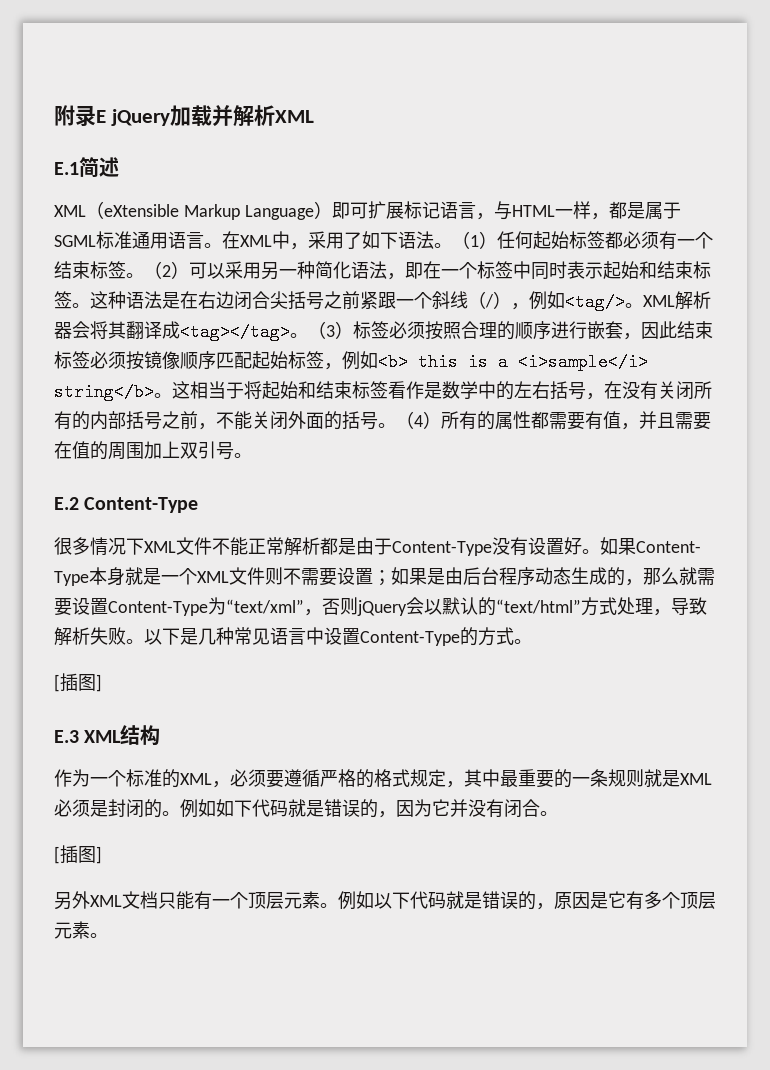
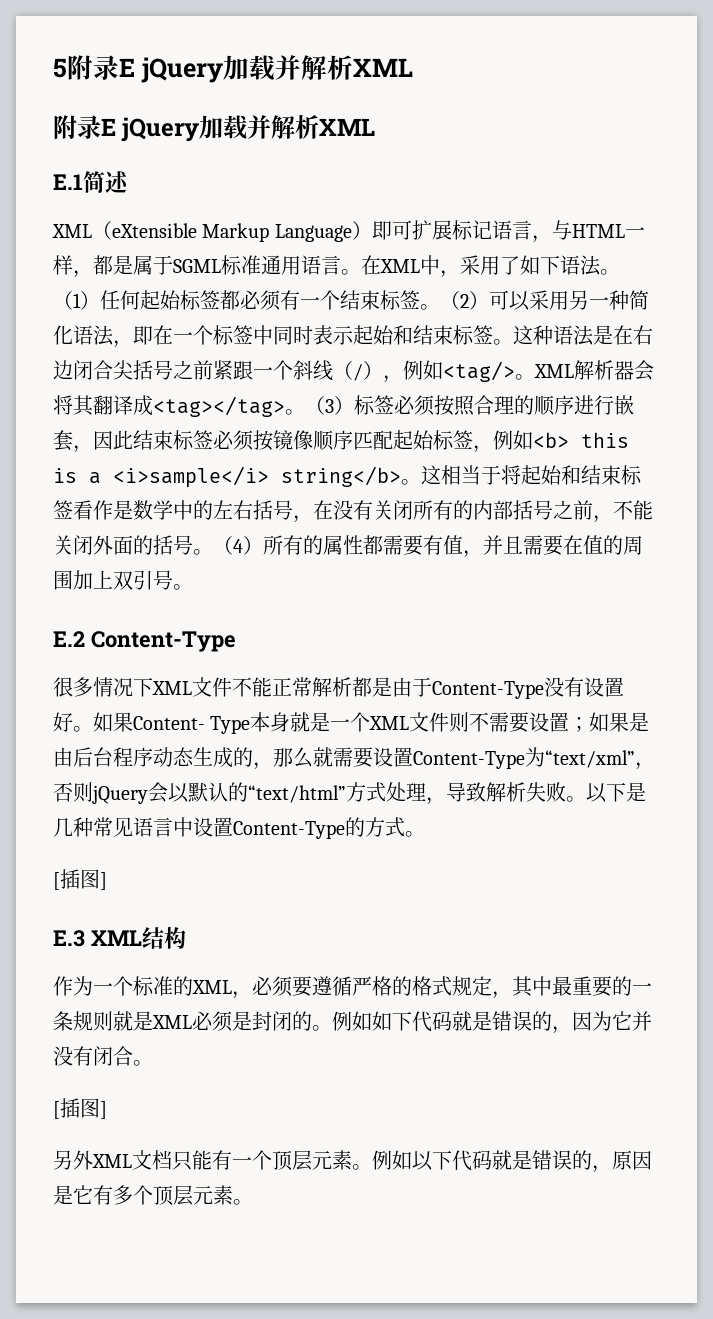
+ 5附录E jQuery加载并解析XML

